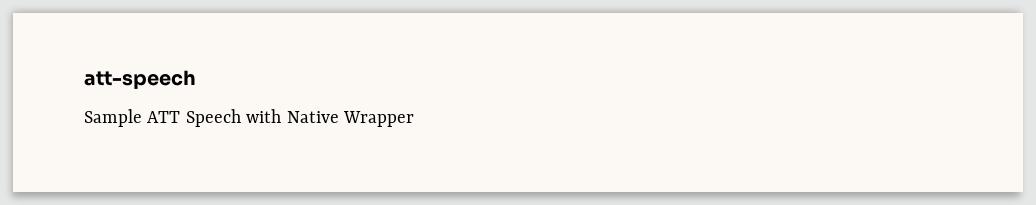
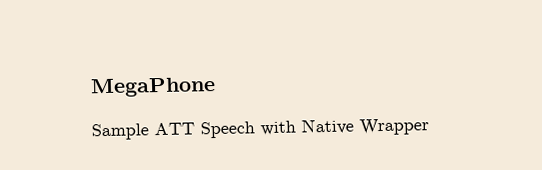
- att-speech
+ MegaPhone

